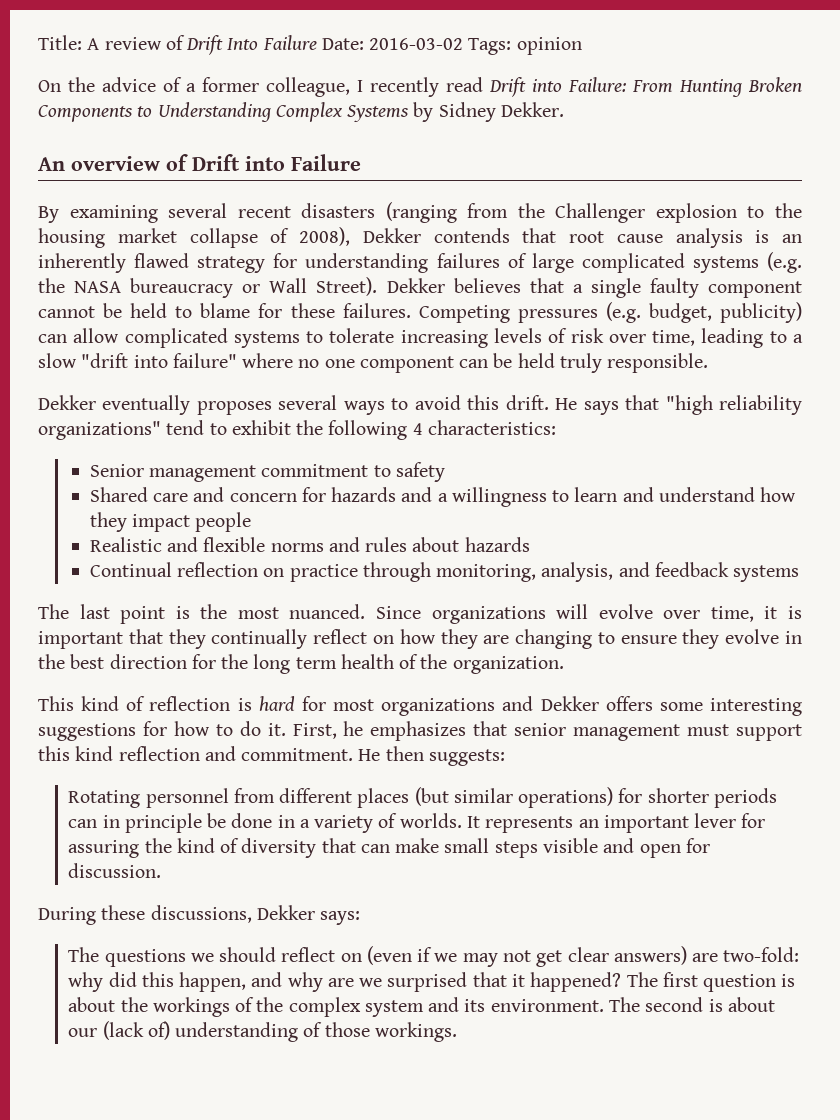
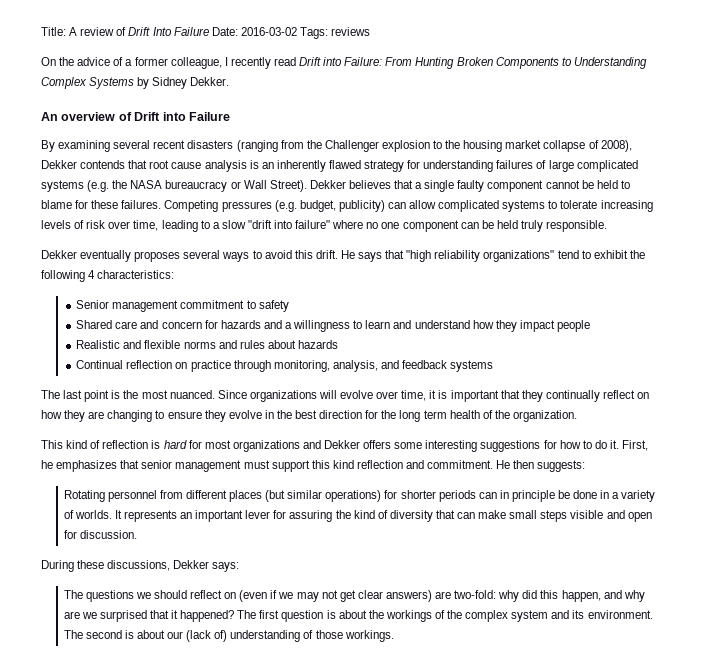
- Title: A review of Drift Into Failure Date: 2016-03-02 Tags: opinion
+ Title: A review of Drift Into Failure Date: 2016-03-02 Tags: reviews

